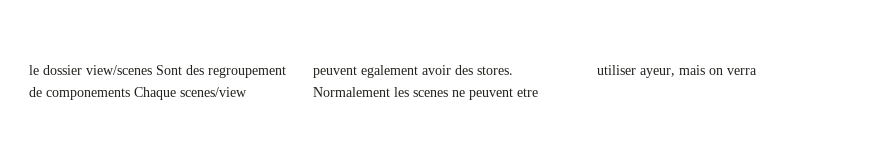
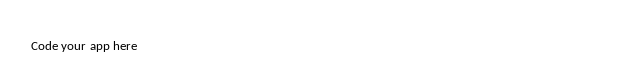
- le dossier view/scenes Sont des regroupement de componements Chaque scenes/view peuvent egalement avoir des stores. Normalement les scenes ne peuvent etre utiliser ayeur, mais on verra
+ Code your app here

